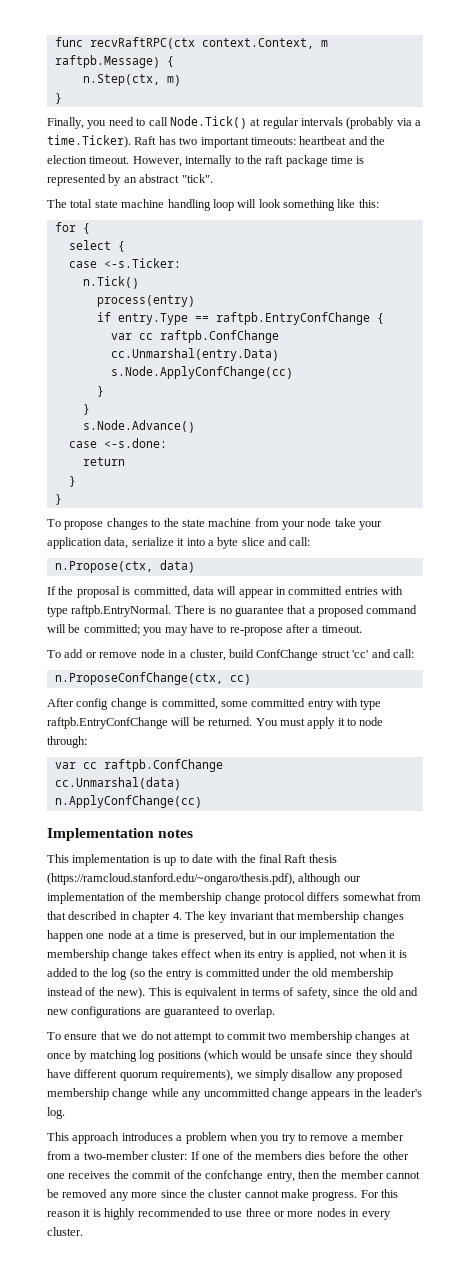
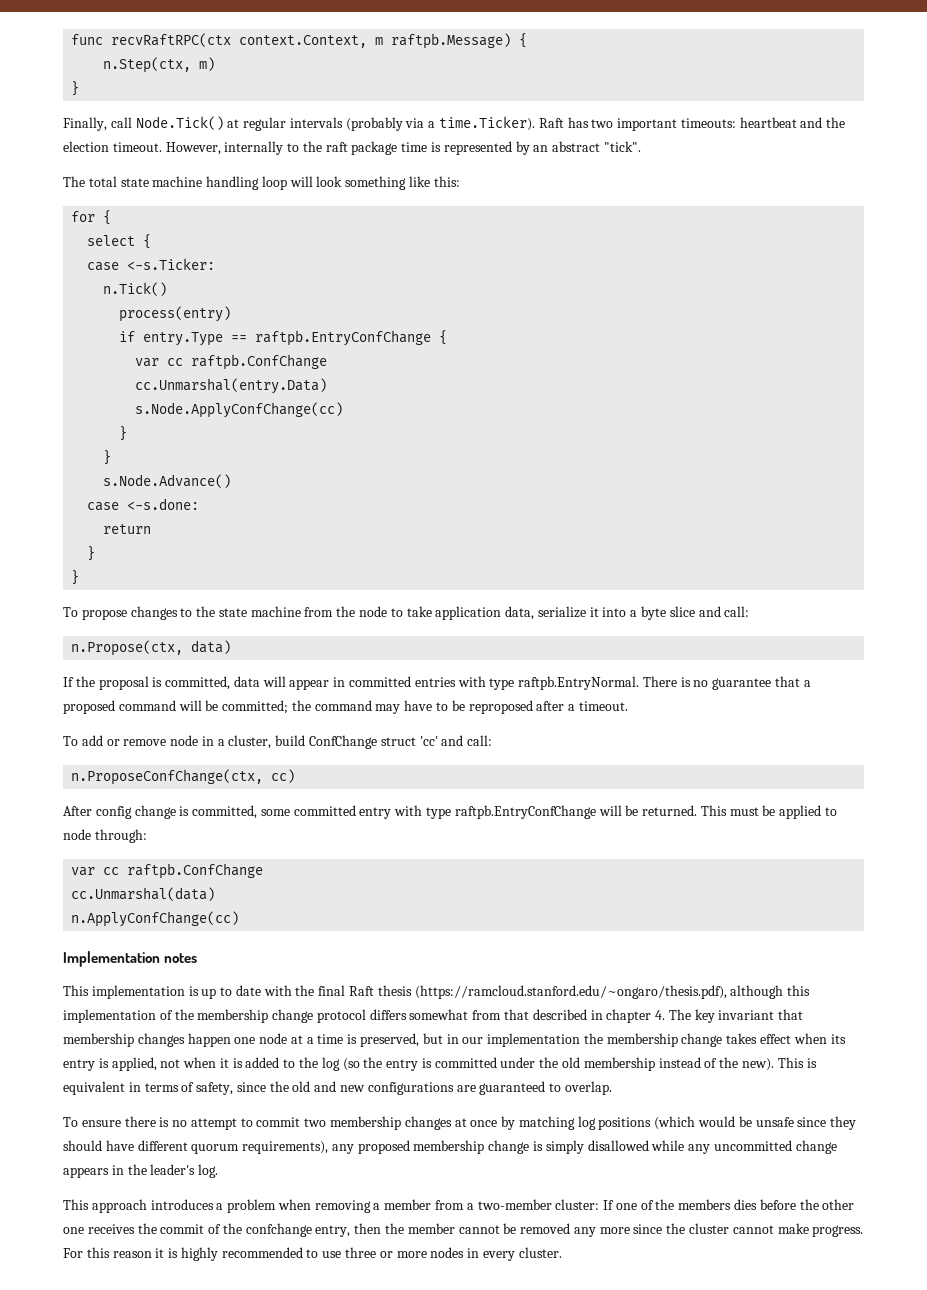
- Finally, you need to call Node.Tick() at regular intervals (probably via a time.Ticker). Raft has two important timeouts: heartbeat and the election timeout.
+ Finally, call Node.Tick() at regular intervals (probably via a time.Ticker). Raft has two important timeouts: heartbeat and the election timeout.
- To propose changes to the state machine from your node take your application data, serialize it into a byte slice and call:
+ To propose changes to the state machine from the node to take application data, serialize it into a byte slice and call:
- If the proposal is committed, data will appear in committed entries with type raftpb.EntryNormal. There is no guarantee that a proposed command will be committed; you may have to re-propose after a timeout.
+ If the proposal is committed, data will appear in committed entries with type raftpb.EntryNormal. There is no guarantee that a proposed command will be committed; the command may have to be reproposed after a timeout.
- You must apply it to node through:
+ This must be applied to node through:
- This implementation is up to date with the final Raft thesis (https://ramcloud.stanford.edu/~ongaro/thesis.pdf), although our implementation of the membership change protocol differs somewhat from that described in chapter 4. The key invariant that membership changes happen one node at a time is preserved, but in our implementation the membership change takes effect when its entry is applied, not when it is added to the log (so the entry is committed under the old membership instead of the new).
+ This implementation is up to date with the final Raft thesis (https://ramcloud.stanford.edu/~ongaro/thesis.pdf), although this implementation of the membership change protocol differs somewhat from that described in chapter 4. The key invariant that membership changes happen one node at a time is preserved, but in our implementation the membership change takes effect when its entry is applied, not when it is added to the log (so the entry is committed under the old membership instead of the new).
- To ensure that we do not attempt to commit two membership changes at once by matching log positions (which would be unsafe since they should have different quorum requirements), we simply disallow any proposed membership change while any uncommitted change appears in the leader's log.
+ To ensure there is no attempt to commit two membership changes at once by matching log positions (which would be unsafe since they should have different quorum requirements), any proposed membership change is simply disallowed while any uncommitted change appears in the leader's log.
- This approach introduces a problem when you try to remove a member from a two-member cluster: If one of the members dies before the other one receives the commit of the confchange entry, then the member cannot be removed any more since the cluster cannot make progress.
+ This approach introduces a problem when removing a member from a two-member cluster: If one of the members dies before the other one receives the commit of the confchange entry, then the member cannot be removed any more since the cluster cannot make progress.

